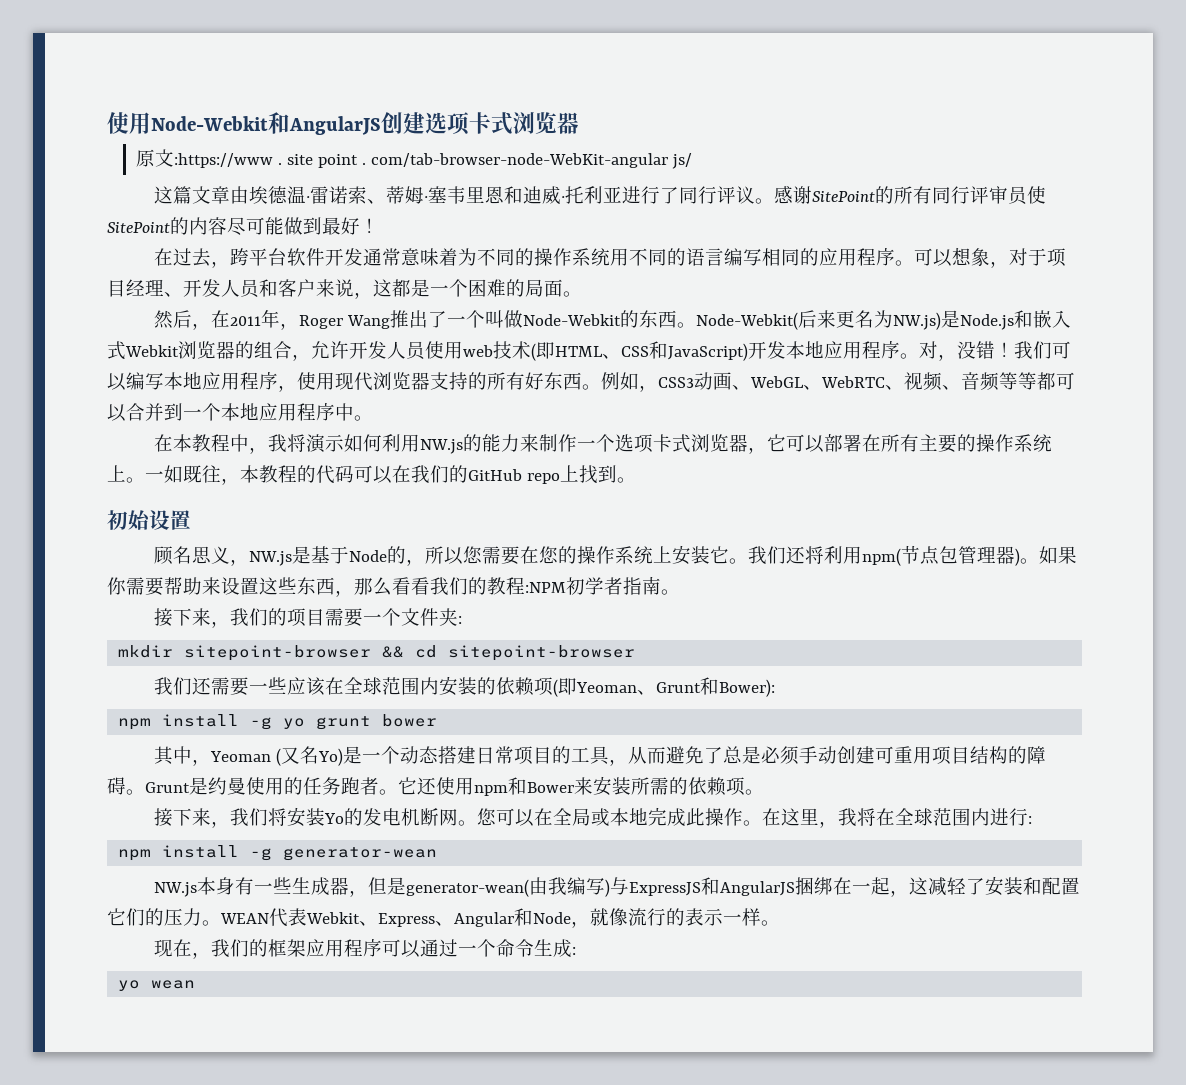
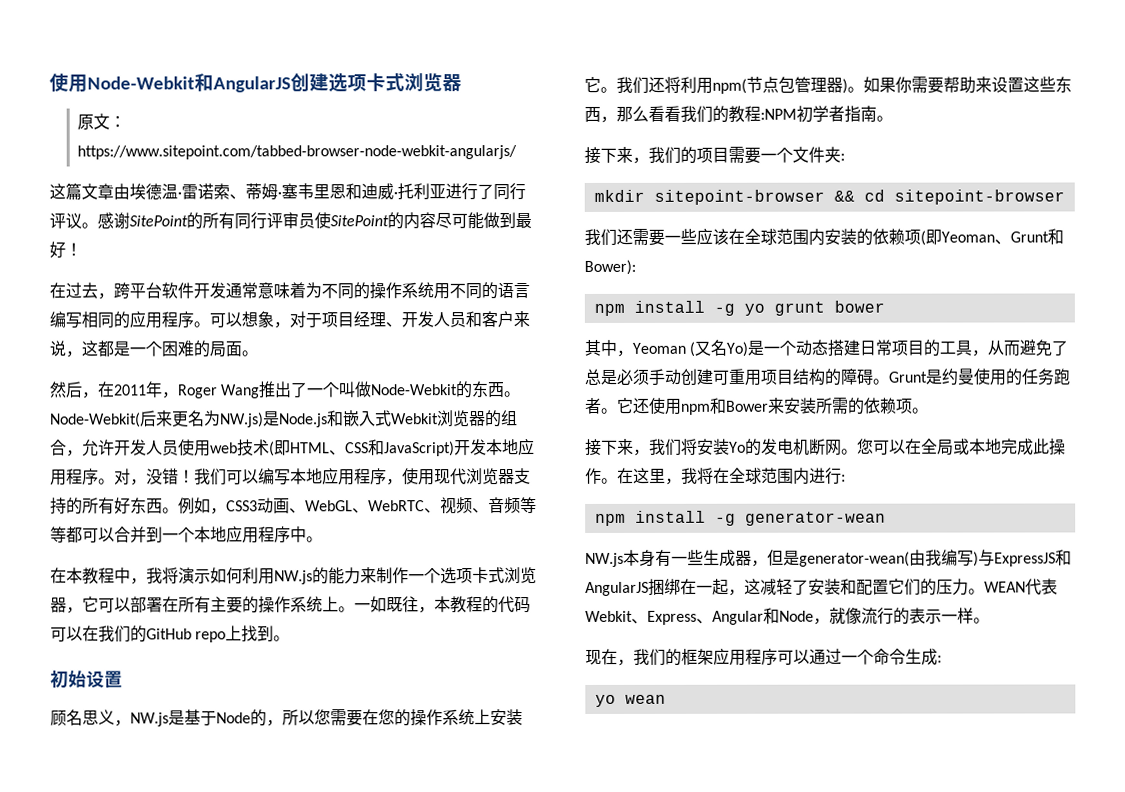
- 原文:https://www . site point . com/tab-browser-node-WebKit-angular js/
+ 原文：https://www.sitepoint.com/tabbed-browser-node-webkit-angularjs/

